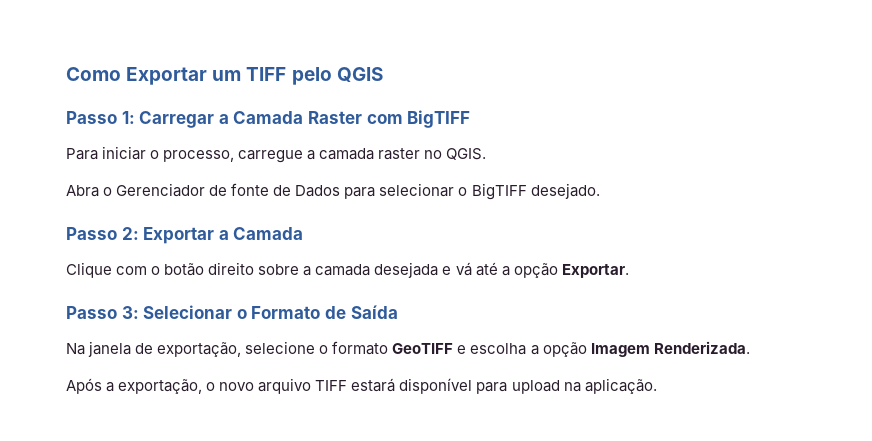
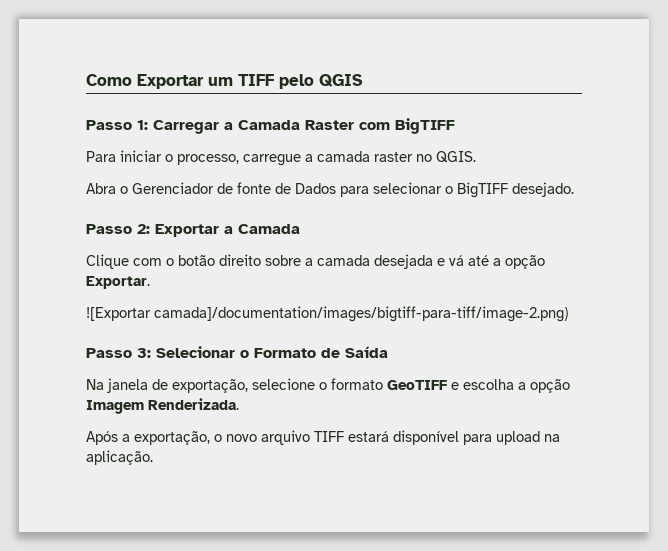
+ ![Exportar camada]/documentation/images/bigtiff-para-tiff/image-2.png)

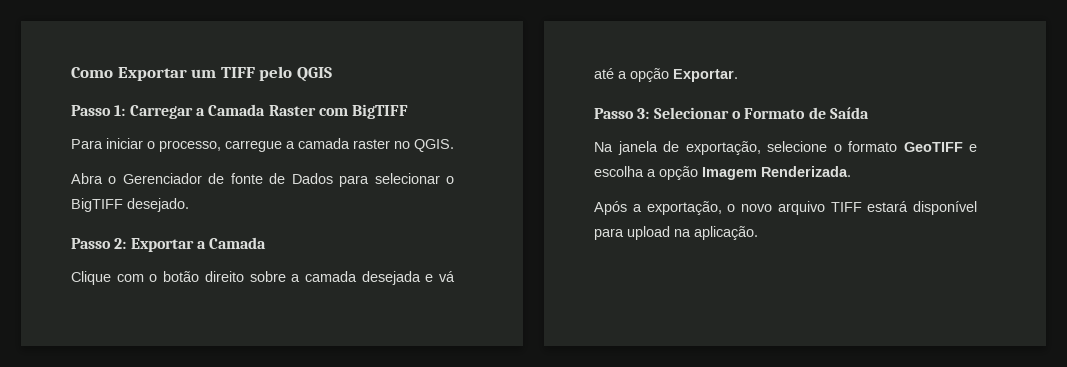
- ![Exportar camada]/documentation/images/bigtiff-para-tiff/image-2.png)

